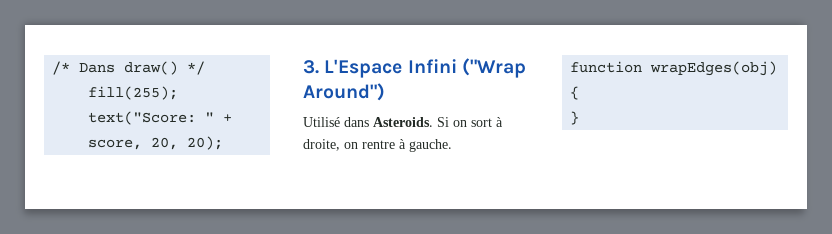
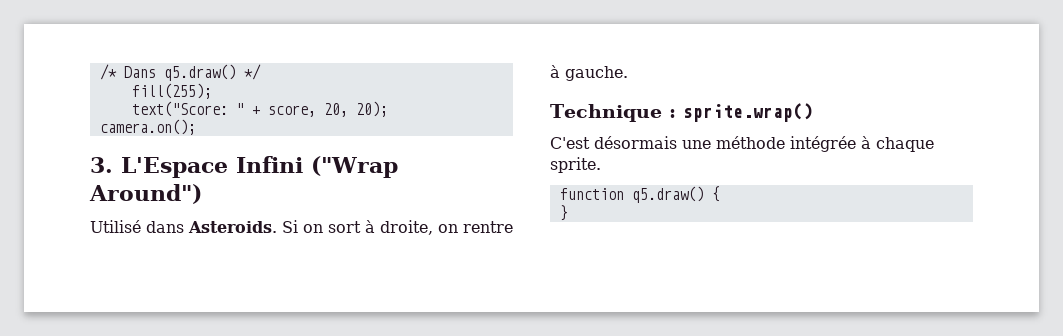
- /* Dans draw() */
+ /* Dans q5.draw() */
+ camera.on();
+ Technique : sprite.wrap()
+ C'est désormais une méthode intégrée à chaque sprite.
- function wrapEdges(obj) {
+ function q5.draw() {

